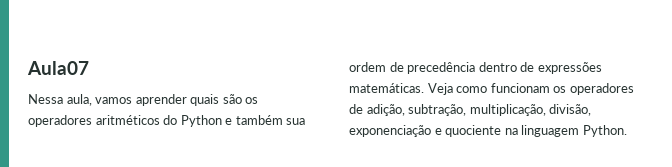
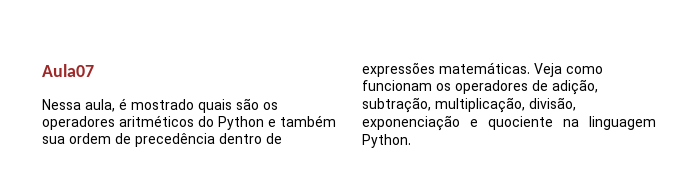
- Nessa aula, vamos aprender quais são os operadores aritméticos do Python e também sua ordem de precedência dentro de expressões matemáticas.
+ Nessa aula, é mostrado quais são os operadores aritméticos do Python e também sua ordem de precedência dentro de expressões matemáticas.

